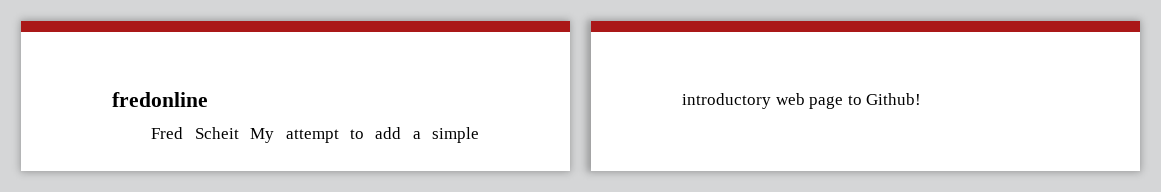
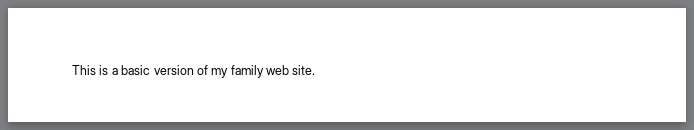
- fredonline
- Fred Scheit My attempt to add a simple introductory web page to Github!
+ This is a basic version of my family web site.

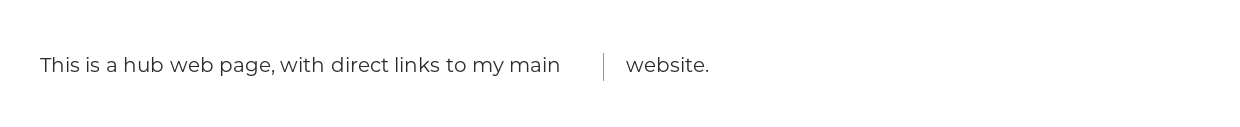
- This is a basic version of my family web site.
+ This is a hub web page, with direct links to my main website.

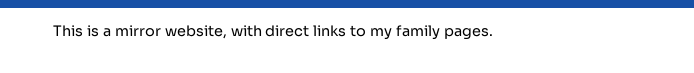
- This is a hub web page, with direct links to my main website.
+ This is a mirror website, with direct links to my family pages.

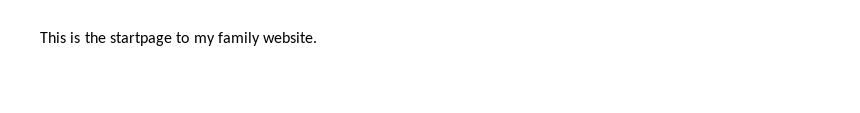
- This is a mirror website, with direct links to my family pages.
+ This is the startpage to my family website.

